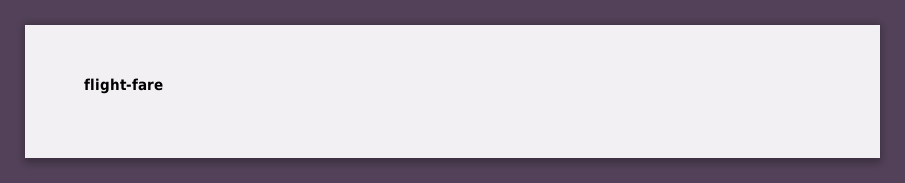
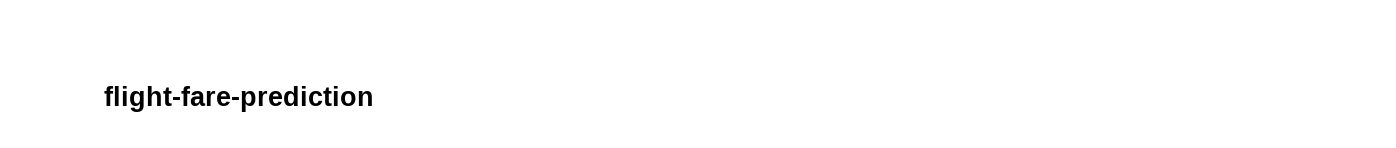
- flight-fare
+ flight-fare-prediction

